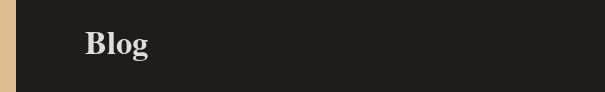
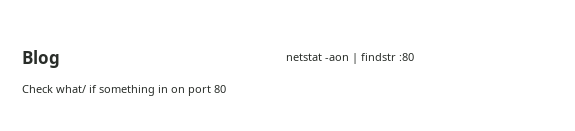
+ Check what/ if something in on port 80 netstat -aon | findstr :80

